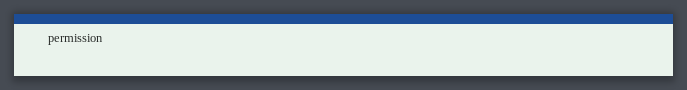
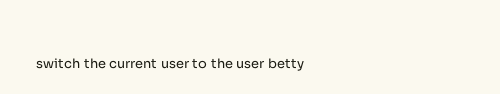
- permission
+ switch the current user to the user betty

